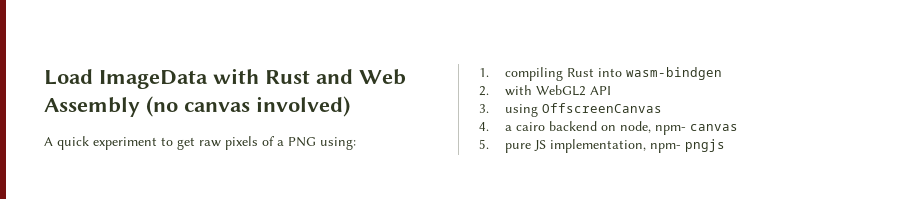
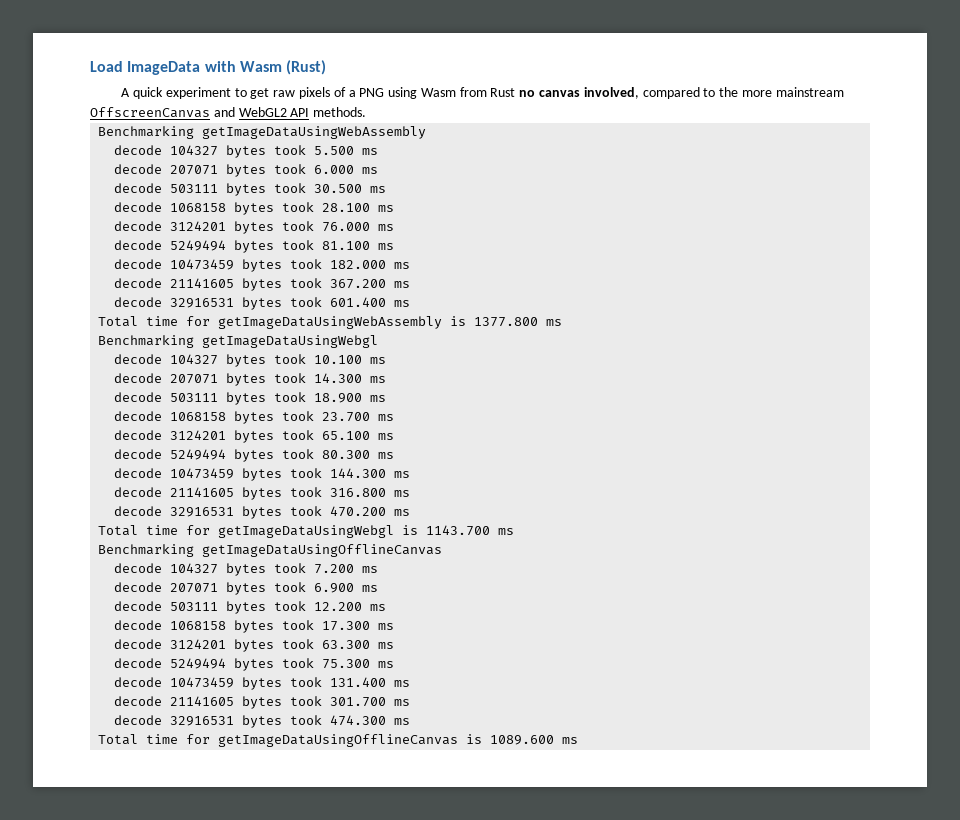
- Load ImageData with Rust and Web Assembly (no canvas involved)
+ Load ImageData with Wasm (Rust)
- A quick experiment to get raw pixels of a PNG using:
- 1. compiling Rust into wasm-bindgen
- 2. with WebGL2 API
- 3. using OffscreenCanvas
- 4. a cairo backend on node, npm- canvas
- 5. pure JS implementation, npm- pngjs
+ A quick experiment to get raw pixels of a PNG using Wasm from Rust no canvas involved, compared to the more mainstream OffscreenCanvas and WebGL2 API methods.
+ Benchmarking getImageDataUsingWebAssembly
+ decode 104327 bytes took 5.500 ms
+ decode 207071 bytes took 6.000 ms
+ decode 503111 bytes took 30.500 ms
+ decode 1068158 bytes took 28.100 ms
+ decode 3124201 bytes took 76.000 ms
+ decode 5249494 bytes took 81.100 ms
+ decode 10473459 bytes took 182.000 ms
+ decode 21141605 bytes took 367.200 ms
+ decode 32916531 bytes took 601.400 ms
+ Total time for getImageDataUsingWebAssembly is 1377.800 ms
+ Benchmarking getImageDataUsingWebgl
+ decode 104327 bytes took 10.100 ms
+ decode 207071 bytes took 14.300 ms
+ decode 503111 bytes took 18.900 ms
+ decode 1068158 bytes took 23.700 ms
+ decode 3124201 bytes took 65.100 ms
+ decode 5249494 bytes took 80.300 ms
+ decode 10473459 bytes took 144.300 ms
+ decode 21141605 bytes took 316.800 ms
+ decode 32916531 bytes took 470.200 ms
+ Total time for getImageDataUsingWebgl is 1143.700 ms
+ Benchmarking getImageDataUsingOfflineCanvas
+ decode 104327 bytes took 7.200 ms
+ decode 207071 bytes took 6.900 ms
+ decode 503111 bytes took 12.200 ms
+ decode 1068158 bytes took 17.300 ms
+ decode 3124201 bytes took 63.300 ms
+ decode 5249494 bytes took 75.300 ms
+ decode 10473459 bytes took 131.400 ms
+ decode 21141605 bytes took 301.700 ms
+ decode 32916531 bytes took 474.300 ms
+ Total time for getImageDataUsingOfflineCanvas is 1089.600 ms

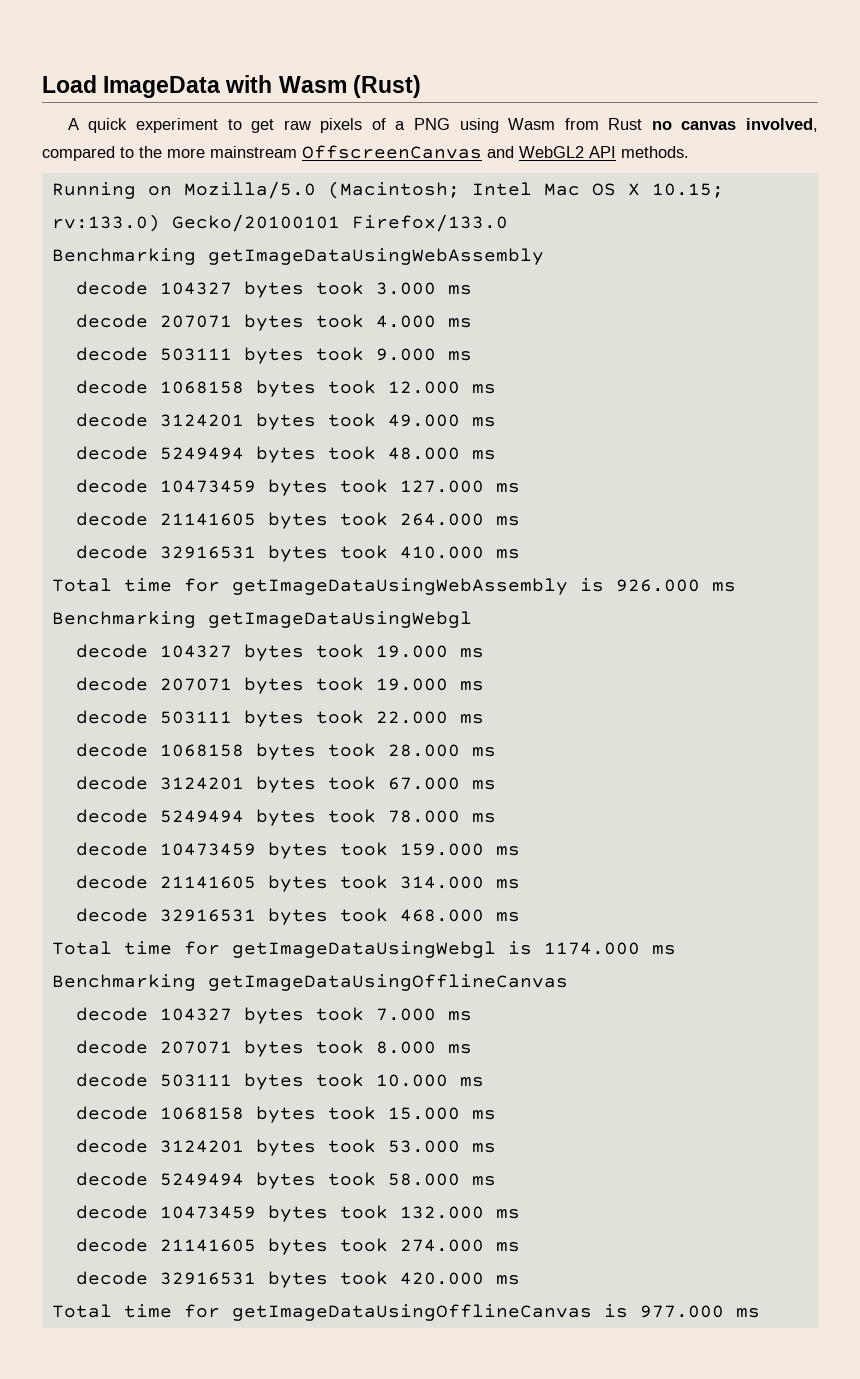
+ Running on Mozilla/5.0 (Macintosh; Intel Mac OS X 10.15; rv:133.0) Gecko/20100101 Firefox/133.0
- decode 104327 bytes took 5.500 ms
- decode 207071 bytes took 6.000 ms
- decode 503111 bytes took 30.500 ms
- decode 1068158 bytes took 28.100 ms
- decode 3124201 bytes took 76.000 ms
- decode 5249494 bytes took 81.100 ms
- decode 10473459 bytes took 182.000 ms
- decode 21141605 bytes took 367.200 ms
- decode 32916531 bytes took 601.400 ms
+ decode 104327 bytes took 3.000 ms
+ decode 207071 bytes took 4.000 ms
+ decode 503111 bytes took 9.000 ms
+ decode 1068158 bytes took 12.000 ms
+ decode 3124201 bytes took 49.000 ms
+ decode 5249494 bytes took 48.000 ms
+ decode 10473459 bytes took 127.000 ms
+ decode 21141605 bytes took 264.000 ms
+ decode 32916531 bytes took 410.000 ms
- Total time for getImageDataUsingWebAssembly is 1377.800 ms
+ Total time for getImageDataUsingWebAssembly is 926.000 ms
- decode 104327 bytes took 10.100 ms
- decode 207071 bytes took 14.300 ms
- decode 503111 bytes took 18.900 ms
- decode 1068158 bytes took 23.700 ms
- decode 3124201 bytes took 65.100 ms
- decode 5249494 bytes took 80.300 ms
- decode 10473459 bytes took 144.300 ms
- decode 21141605 bytes took 316.800 ms
- decode 32916531 bytes took 470.200 ms
+ decode 104327 bytes took 19.000 ms
+ decode 207071 bytes took 19.000 ms
+ decode 503111 bytes took 22.000 ms
+ decode 1068158 bytes took 28.000 ms
+ decode 3124201 bytes took 67.000 ms
+ decode 5249494 bytes took 78.000 ms
+ decode 10473459 bytes took 159.000 ms
+ decode 21141605 bytes took 314.000 ms
+ decode 32916531 bytes took 468.000 ms
- Total time for getImageDataUsingWebgl is 1143.700 ms
+ Total time for getImageDataUsingWebgl is 1174.000 ms
- decode 104327 bytes took 7.200 ms
- decode 207071 bytes took 6.900 ms
- decode 503111 bytes took 12.200 ms
- decode 1068158 bytes took 17.300 ms
- decode 3124201 bytes took 63.300 ms
- decode 5249494 bytes took 75.300 ms
- decode 10473459 bytes took 131.400 ms
- decode 21141605 bytes took 301.700 ms
- decode 32916531 bytes took 474.300 ms
+ decode 104327 bytes took 7.000 ms
+ decode 207071 bytes took 8.000 ms
+ decode 503111 bytes took 10.000 ms
+ decode 1068158 bytes took 15.000 ms
+ decode 3124201 bytes took 53.000 ms
+ decode 5249494 bytes took 58.000 ms
+ decode 10473459 bytes took 132.000 ms
+ decode 21141605 bytes took 274.000 ms
+ decode 32916531 bytes took 420.000 ms
- Total time for getImageDataUsingOfflineCanvas is 1089.600 ms
+ Total time for getImageDataUsingOfflineCanvas is 977.000 ms

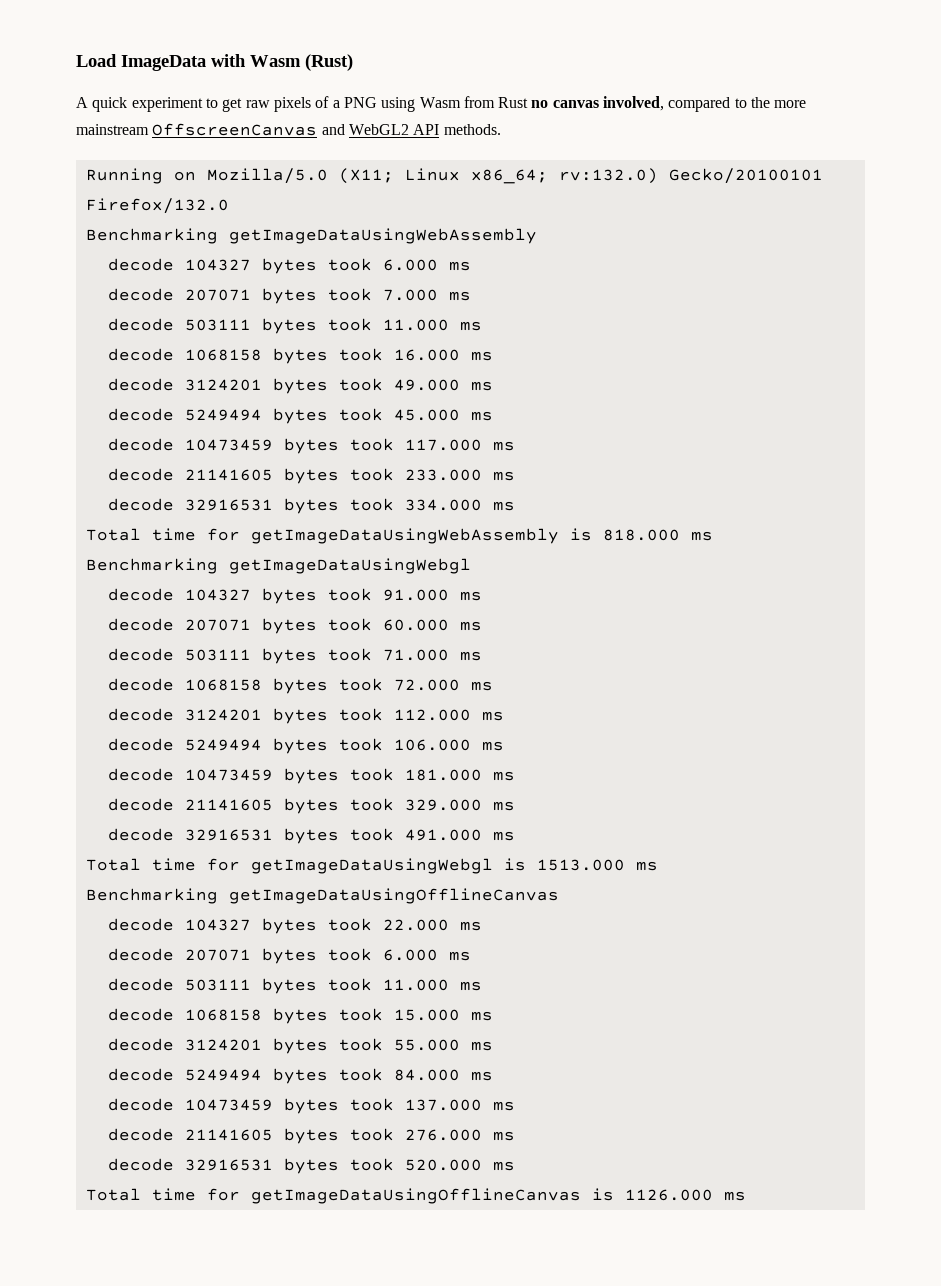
- Running on Mozilla/5.0 (Macintosh; Intel Mac OS X 10.15; rv:133.0) Gecko/20100101 Firefox/133.0
+ Running on Mozilla/5.0 (X11; Linux x86_64; rv:132.0) Gecko/20100101 Firefox/132.0
- decode 104327 bytes took 3.000 ms
- decode 207071 bytes took 4.000 ms
- decode 503111 bytes took 9.000 ms
- decode 1068158 bytes took 12.000 ms
+ decode 104327 bytes took 6.000 ms
+ decode 207071 bytes took 7.000 ms
+ decode 503111 bytes took 11.000 ms
+ decode 1068158 bytes took 16.000 ms
- decode 5249494 bytes took 48.000 ms
- decode 10473459 bytes took 127.000 ms
- decode 21141605 bytes took 264.000 ms
- decode 32916531 bytes took 410.000 ms
+ decode 5249494 bytes took 45.000 ms
+ decode 10473459 bytes took 117.000 ms
+ decode 21141605 bytes took 233.000 ms
+ decode 32916531 bytes took 334.000 ms
- Total time for getImageDataUsingWebAssembly is 926.000 ms
+ Total time for getImageDataUsingWebAssembly is 818.000 ms
- decode 104327 bytes took 19.000 ms
- decode 207071 bytes took 19.000 ms
- decode 503111 bytes took 22.000 ms
- decode 1068158 bytes took 28.000 ms
- decode 3124201 bytes took 67.000 ms
- decode 5249494 bytes took 78.000 ms
- decode 10473459 bytes took 159.000 ms
- decode 21141605 bytes took 314.000 ms
- decode 32916531 bytes took 468.000 ms
+ decode 104327 bytes took 91.000 ms
+ decode 207071 bytes took 60.000 ms
+ decode 503111 bytes took 71.000 ms
+ decode 1068158 bytes took 72.000 ms
+ decode 3124201 bytes took 112.000 ms
+ decode 5249494 bytes took 106.000 ms
+ decode 10473459 bytes took 181.000 ms
+ decode 21141605 bytes took 329.000 ms
+ decode 32916531 bytes took 491.000 ms
- Total time for getImageDataUsingWebgl is 1174.000 ms
+ Total time for getImageDataUsingWebgl is 1513.000 ms
- decode 104327 bytes took 7.000 ms
- decode 207071 bytes took 8.000 ms
- decode 503111 bytes took 10.000 ms
+ decode 104327 bytes took 22.000 ms
+ decode 207071 bytes took 6.000 ms
+ decode 503111 bytes took 11.000 ms
- decode 3124201 bytes took 53.000 ms
- decode 5249494 bytes took 58.000 ms
- decode 10473459 bytes took 132.000 ms
- decode 21141605 bytes took 274.000 ms
- decode 32916531 bytes took 420.000 ms
+ decode 3124201 bytes took 55.000 ms
+ decode 5249494 bytes took 84.000 ms
+ decode 10473459 bytes took 137.000 ms
+ decode 21141605 bytes took 276.000 ms
+ decode 32916531 bytes took 520.000 ms
- Total time for getImageDataUsingOfflineCanvas is 977.000 ms
+ Total time for getImageDataUsingOfflineCanvas is 1126.000 ms

